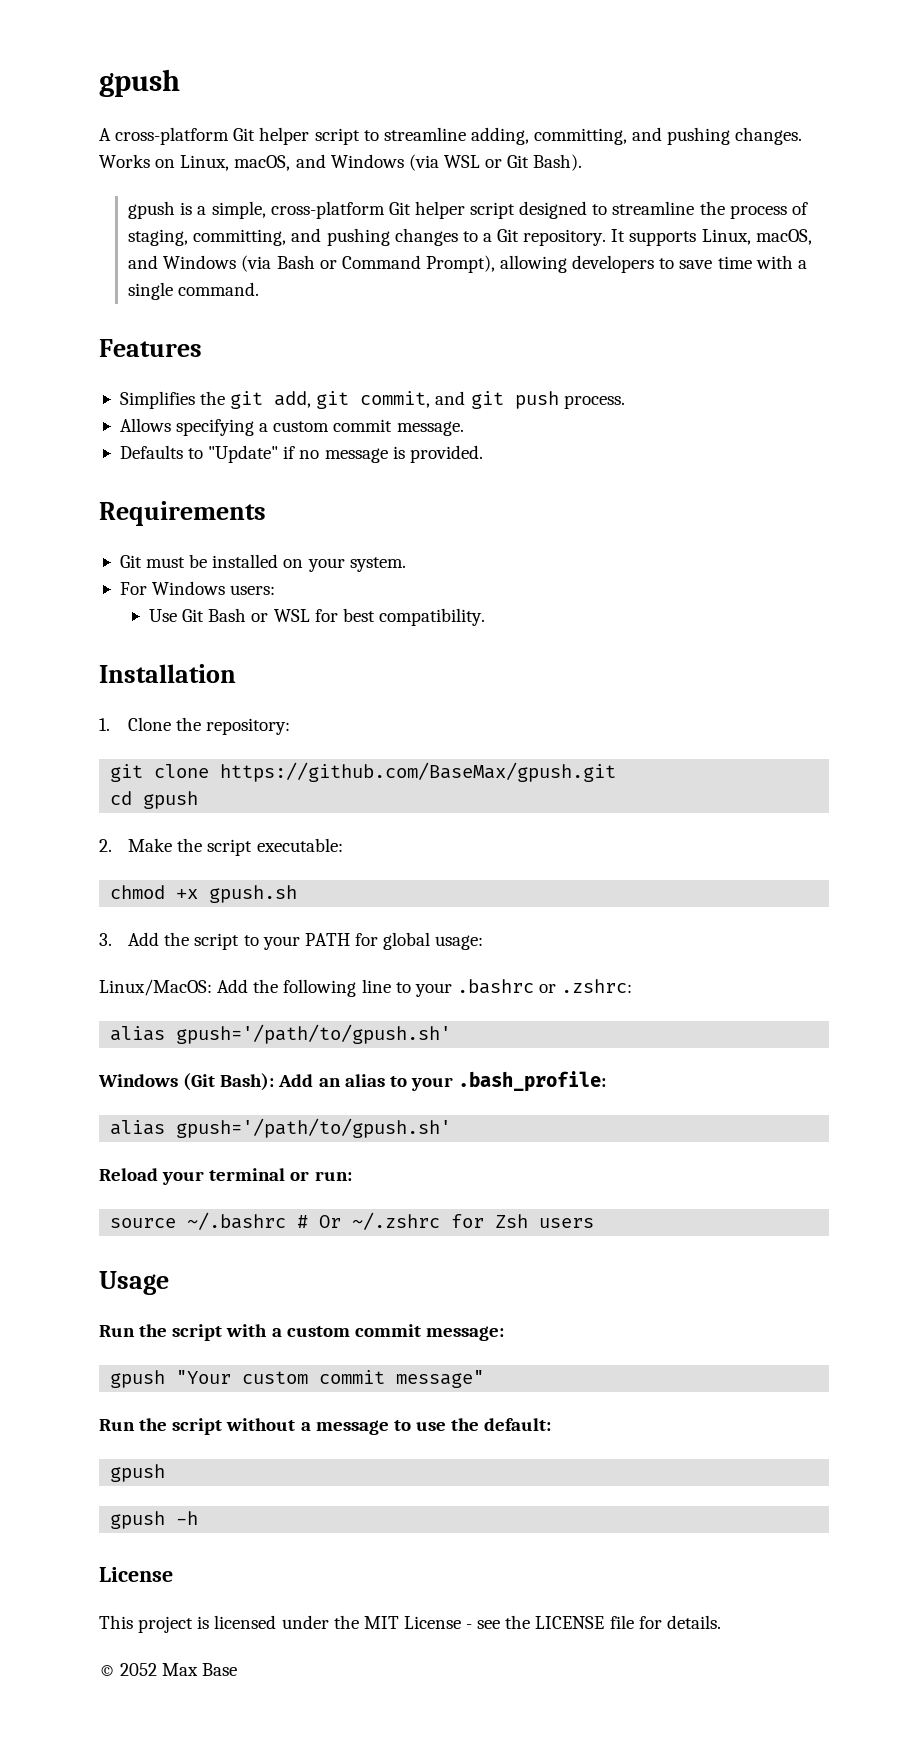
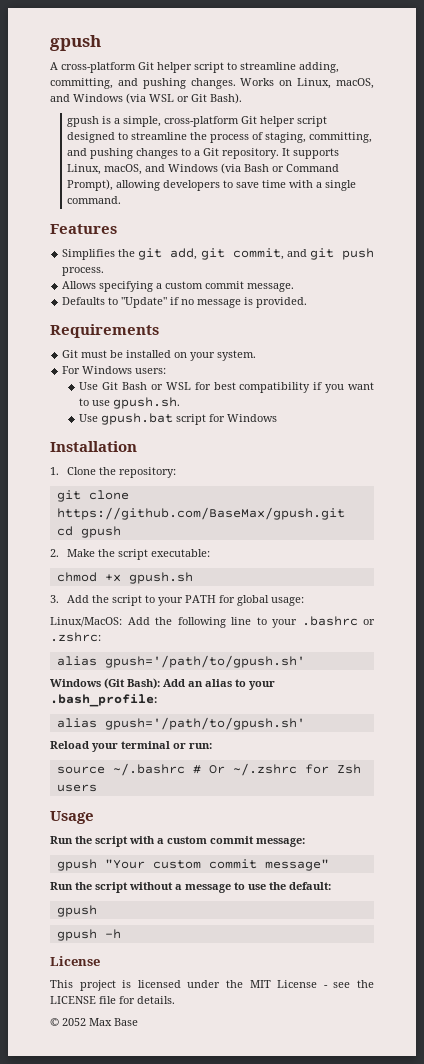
- Use Git Bash or WSL for best compatibility.
+ Use Git Bash or WSL for best compatibility if you want to use gpush.sh.
+ Use gpush.bat script for Windows

